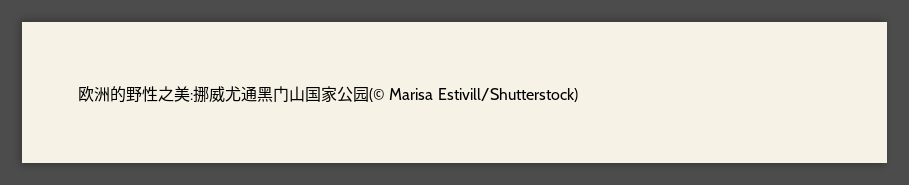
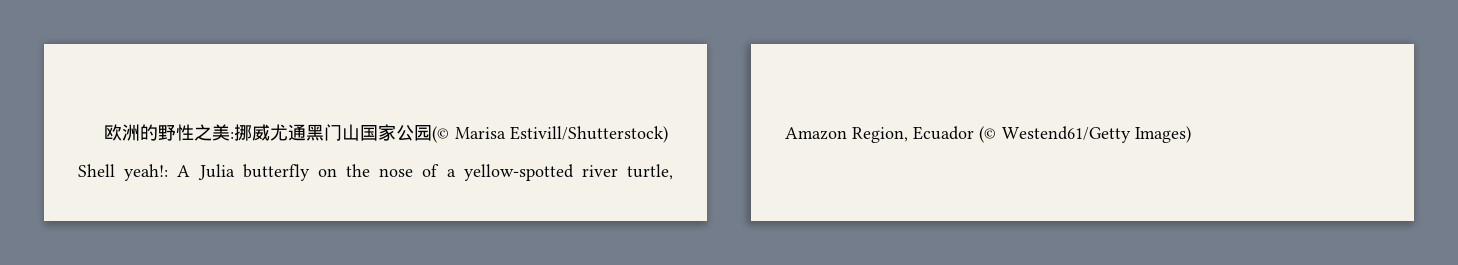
+ Shell yeah!: A Julia butterfly on the nose of a yellow-spotted river turtle, Amazon Region, Ecuador (© Westend61/Getty Images)

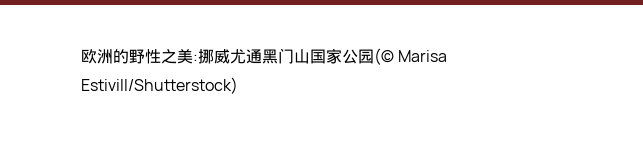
- Shell yeah!: A Julia butterfly on the nose of a yellow-spotted river turtle, Amazon Region, Ecuador (© Westend61/Getty Images)

